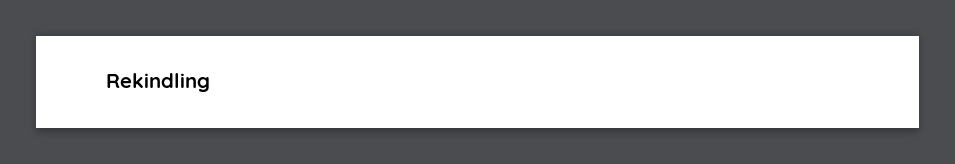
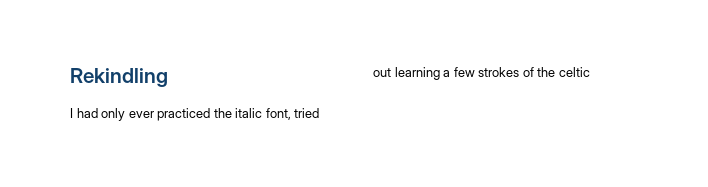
+ I had only ever practiced the italic font, tried out learning a few strokes of the celtic

